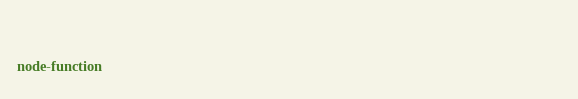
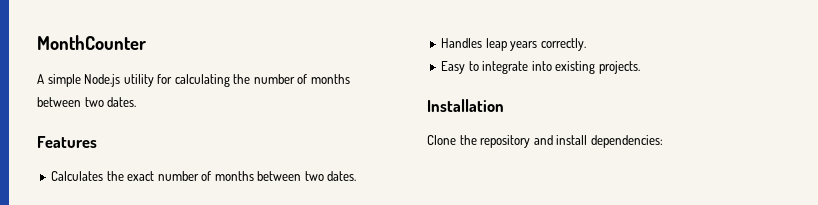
- node-function
+ MonthCounter
+ A simple Node.js utility for calculating the number of months between two dates.
+ Features
+ Calculates the exact number of months between two dates.
+ Handles leap years correctly.
+ Easy to integrate into existing projects.
+ Installation
+ Clone the repository and install dependencies:

